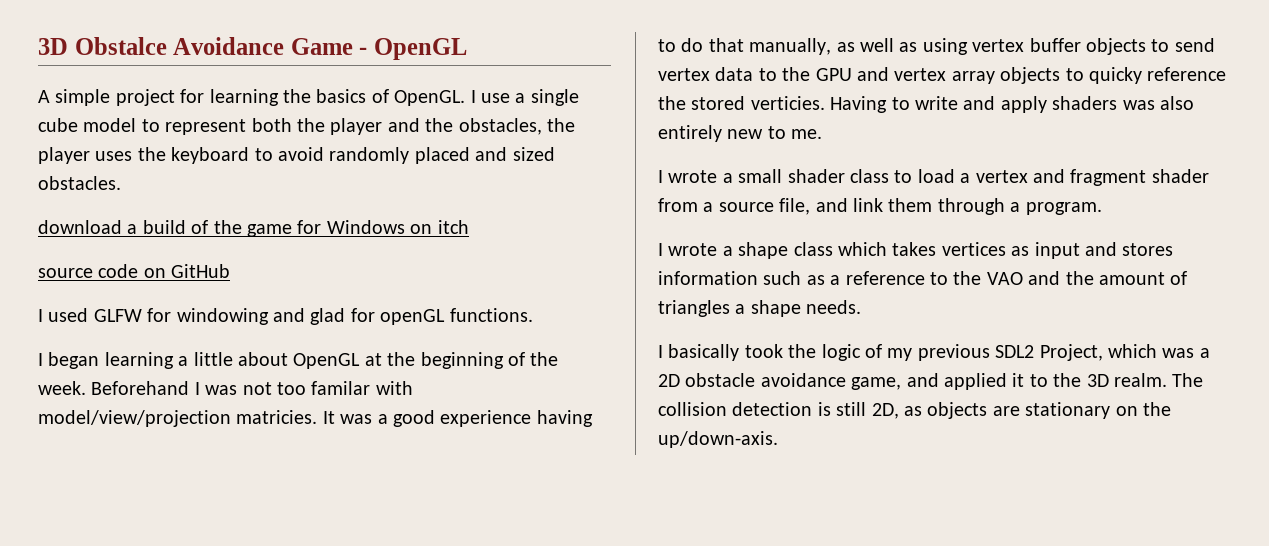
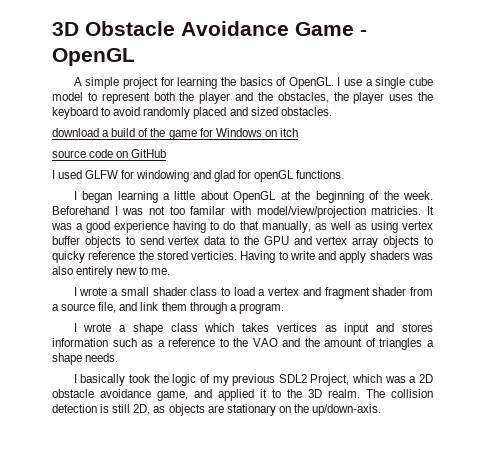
- 3D Obstalce Avoidance Game - OpenGL
+ 3D Obstacle Avoidance Game - OpenGL

